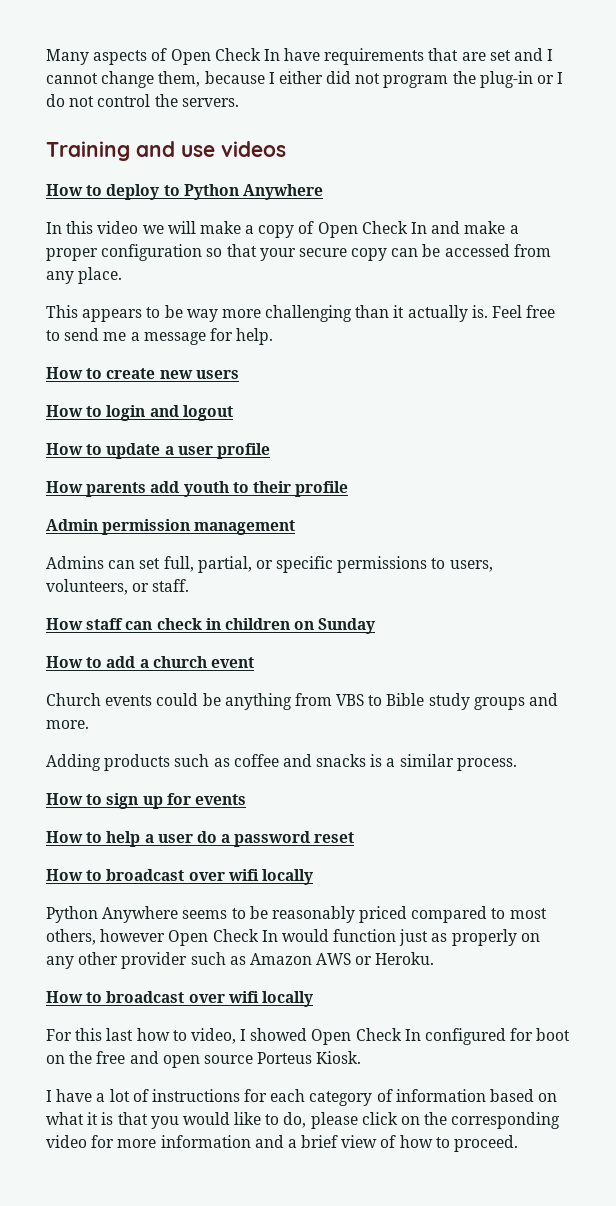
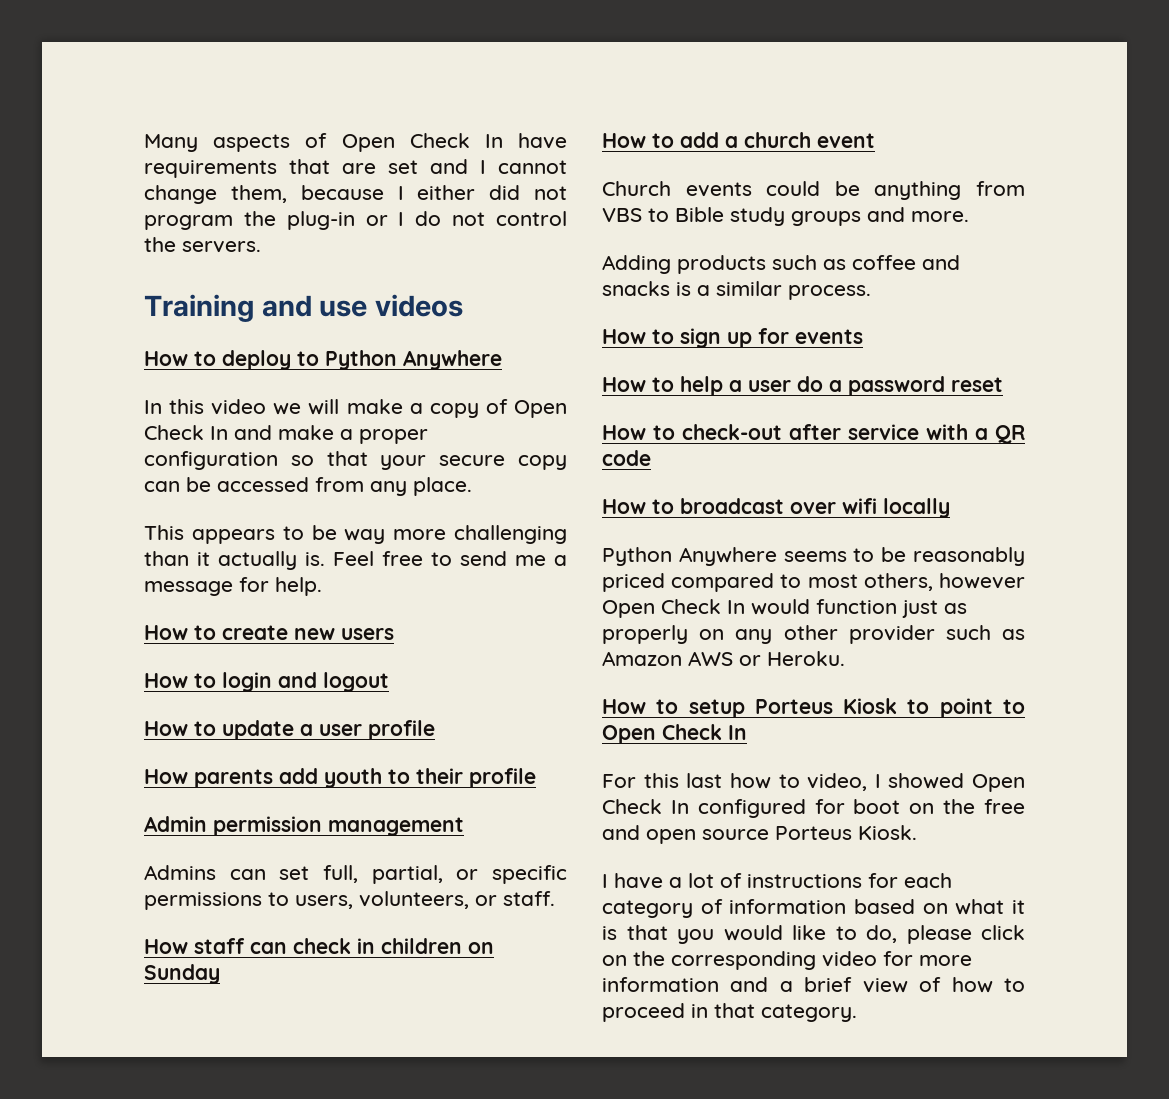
+ How to check-out after service with a QR code
  Python Anywhere seems to be reasonably priced compared to most others, however Open Check In would function just as properly on any other provider such as Amazon AWS or Heroku.
- How to broadcast over wifi locally
+ How to setup Porteus Kiosk to point to Open Check In
- I have a lot of instructions for each category of information based on what it is that you would like to do, please click on the corresponding video for more information and a brief view of how to proceed.
+ I have a lot of instructions for each category of information based on what it is that you would like to do, please click on the corresponding video for more information and a brief view of how to proceed in that category.

